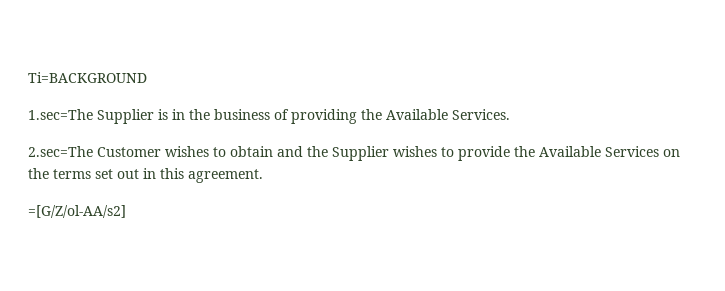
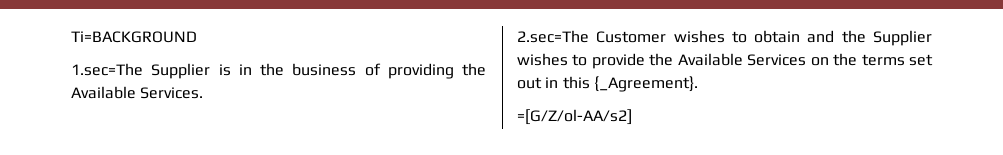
- 2.sec=The Customer wishes to obtain and the Supplier wishes to provide the Available Services on the terms set out in this agreement.
+ 2.sec=The Customer wishes to obtain and the Supplier wishes to provide the Available Services on the terms set out in this {_Agreement}.

